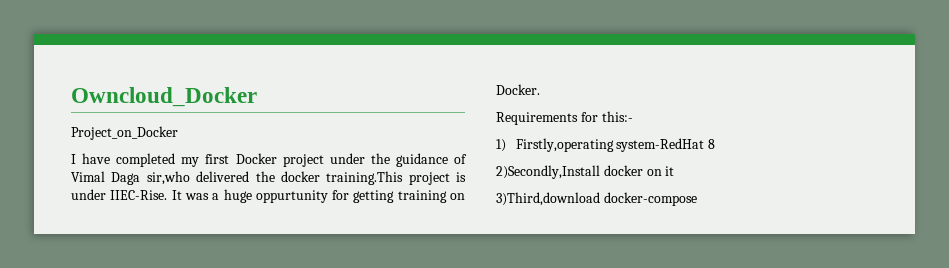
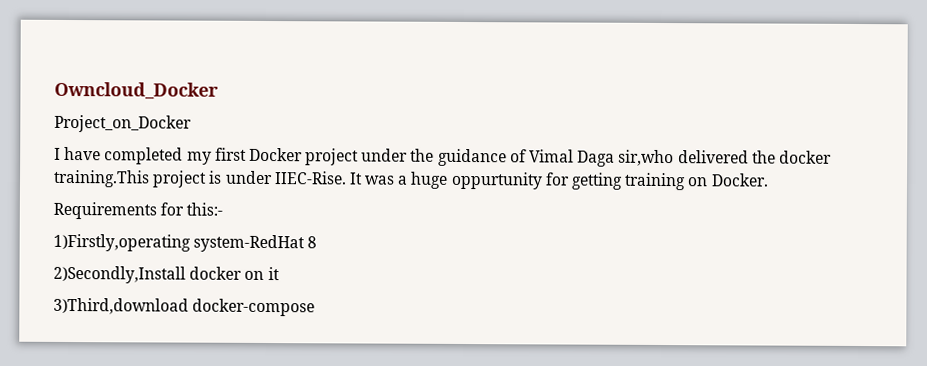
- 1) Firstly,operating system-RedHat 8
+ 1)Firstly,operating system-RedHat 8

